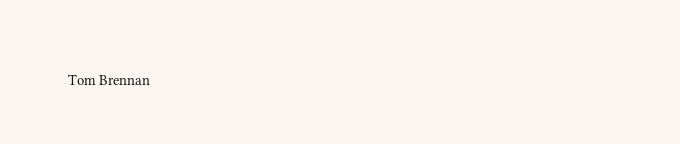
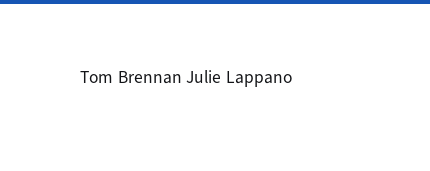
- Tom Brennan
+ Tom Brennan Julie Lappano

